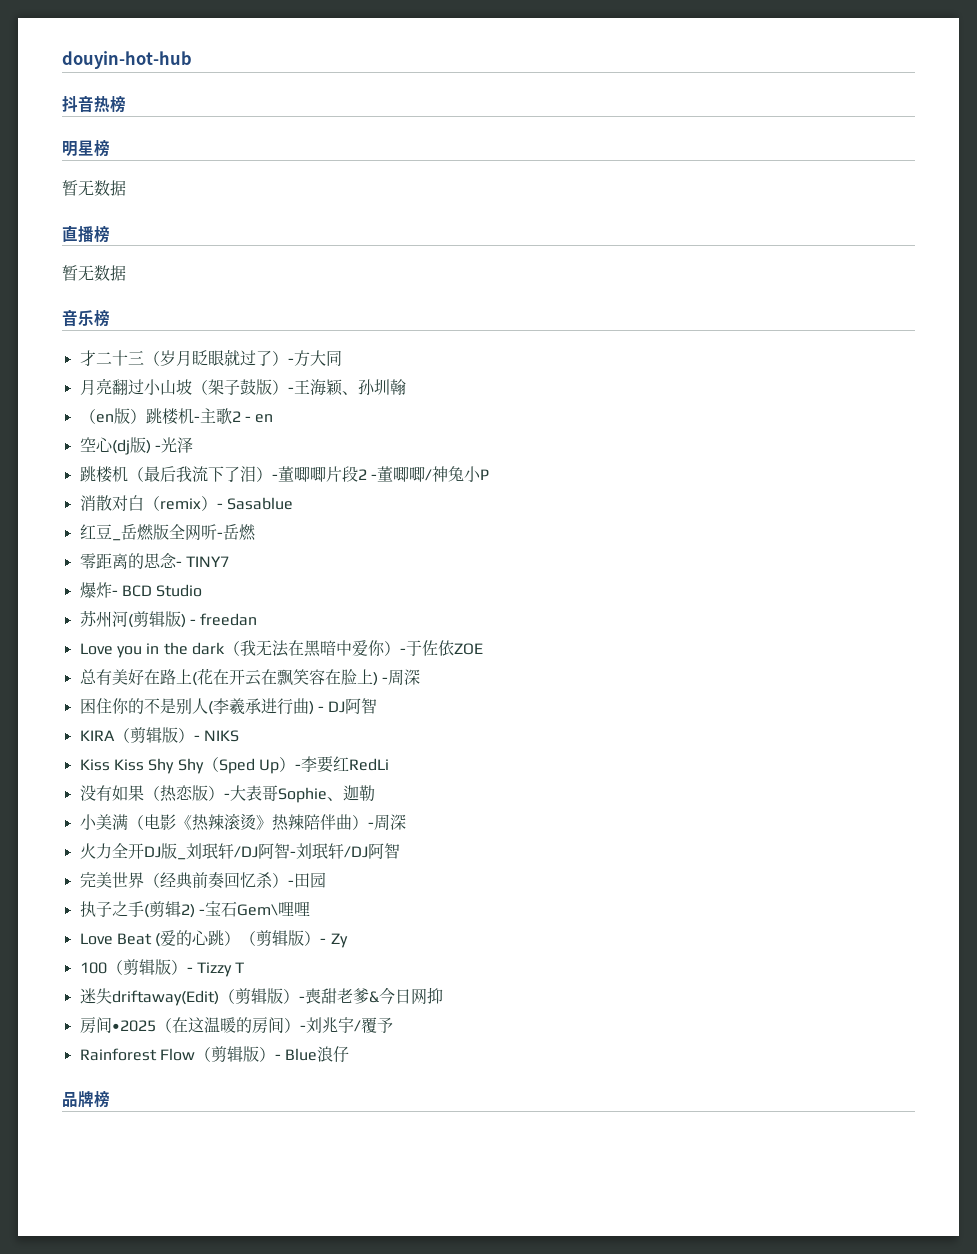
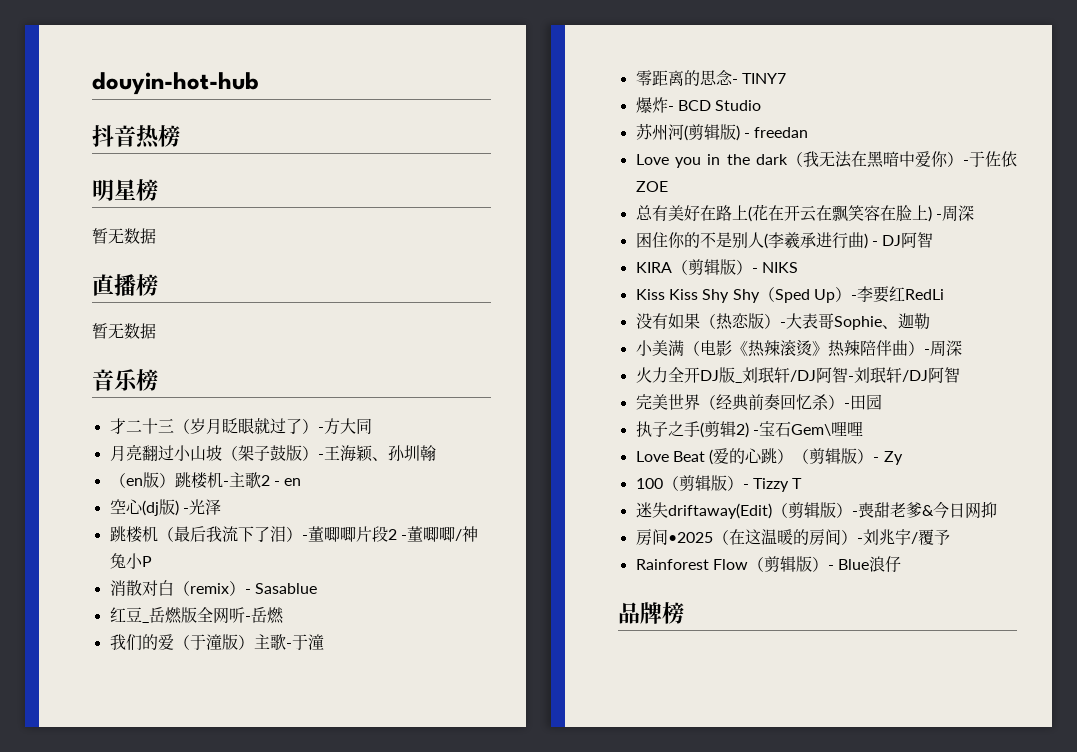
+ 我们的爱（于潼版）主歌-于潼

